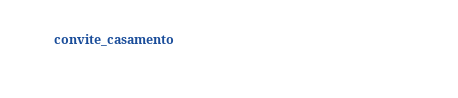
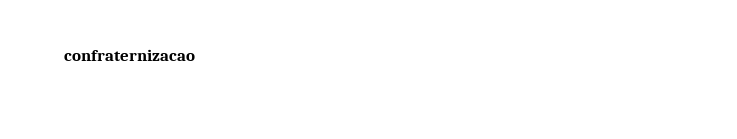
- convite_casamento
+ confraternizacao

